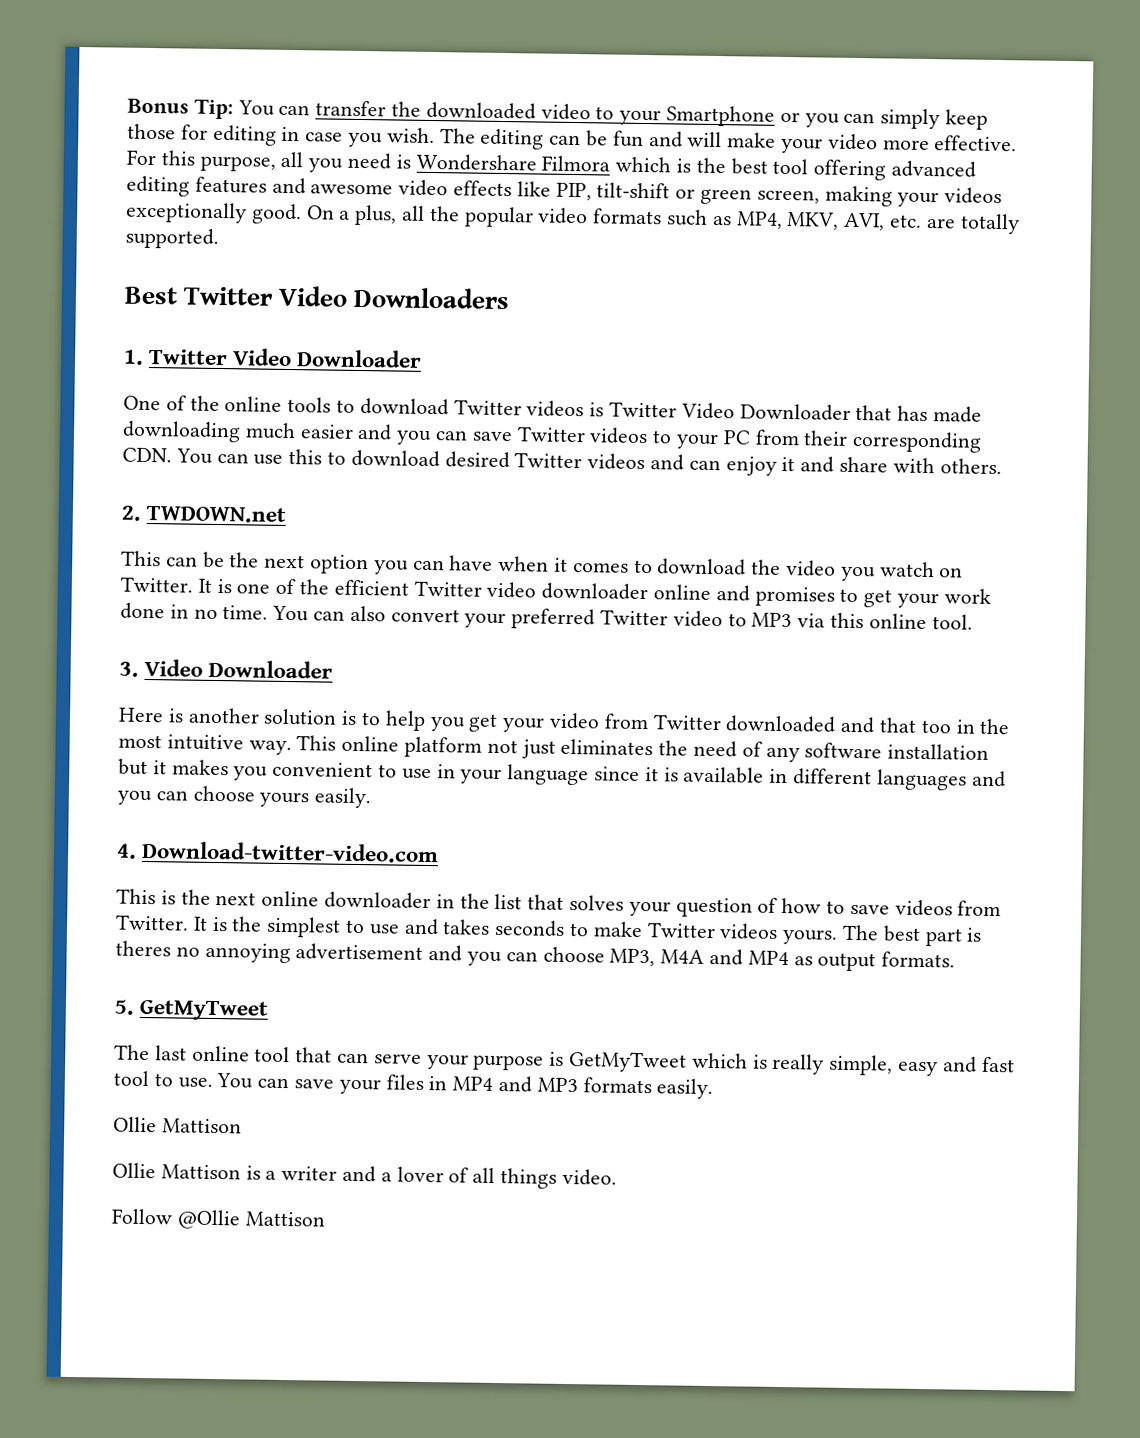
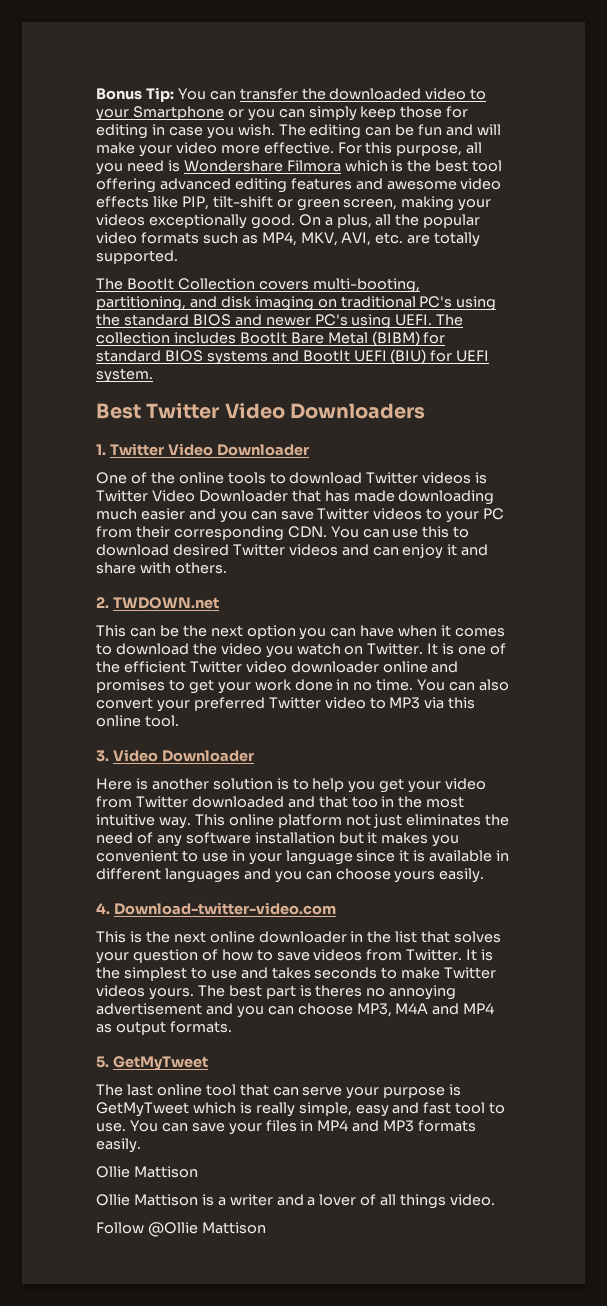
+ The BootIt Collection covers multi-booting, partitioning, and disk imaging on traditional PC's using the standard BIOS and newer PC's using UEFI. The collection includes BootIt Bare Metal (BIBM) for standard BIOS systems and BootIt UEFI (BIU) for UEFI system.

